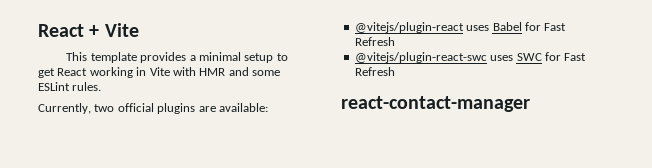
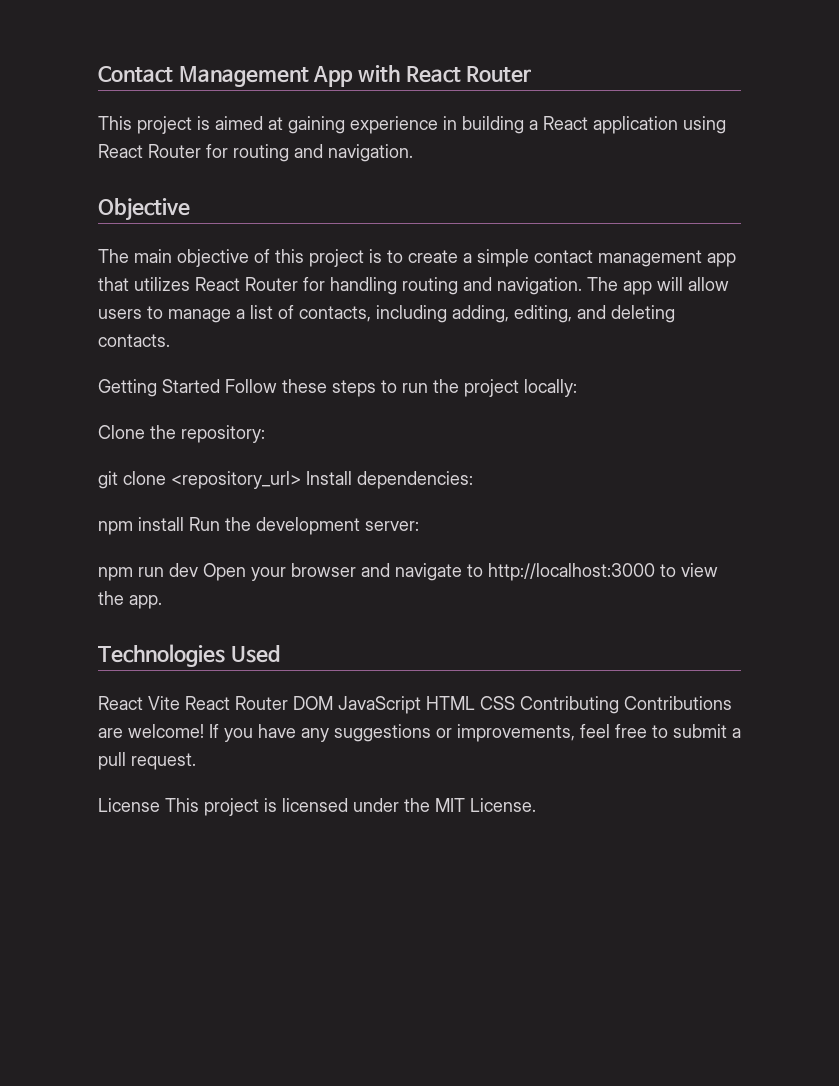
- React + Vite
- This template provides a minimal setup to get React working in Vite with HMR and some ESLint rules.
- Currently, two official plugins are available:
- @vitejs/plugin-react uses Babel for Fast Refresh
- @vitejs/plugin-react-swc uses SWC for Fast Refresh
- react-contact-manager
+ Contact Management App with React Router
+ This project is aimed at gaining experience in building a React application using React Router for routing and navigation.
+ Objective
+ The main objective of this project is to create a simple contact management app that utilizes React Router for handling routing and navigation. The app will allow users to manage a list of contacts, including adding, editing, and deleting contacts.
+ Getting Started Follow these steps to run the project locally:
+ Clone the repository:
+ git clone <repository_url> Install dependencies:
+ npm install Run the development server:
+ npm run dev Open your browser and navigate to http://localhost:3000 to view the app.
+ Technologies Used
+ React Vite React Router DOM JavaScript HTML CSS Contributing Contributions are welcome! If you have any suggestions or improvements, feel free to submit a pull request.
+ License This project is licensed under the MIT License.

